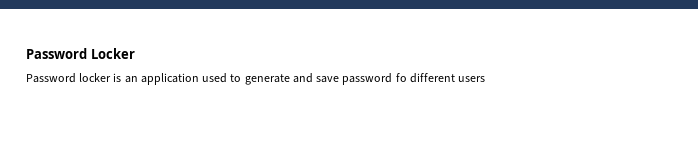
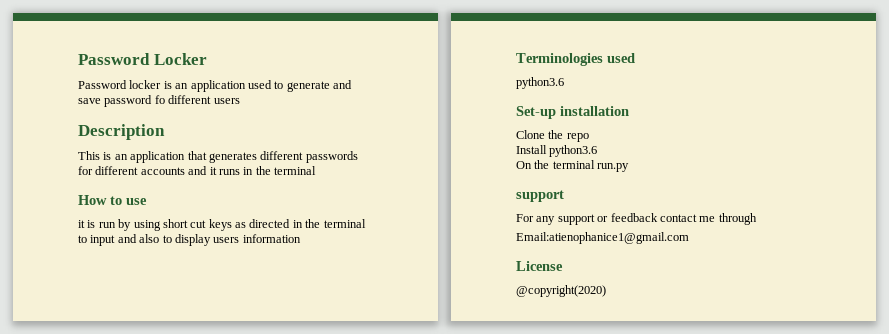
+ Description
+ This is an application that generates different passwords for different accounts and it runs in the terminal
+ How to use
+ it is run by using short cut keys as directed in the terminal to input and also to display users information
+ Terminologies used
+ python3.6
+ Set-up installation
+ Clone the repo
+ Install python3.6
+ On the terminal run.py
+ support
+ For any support or feedback contact me through
+ Email:atienophanice1@gmail.com
+ License
+ @copyright(2020)

